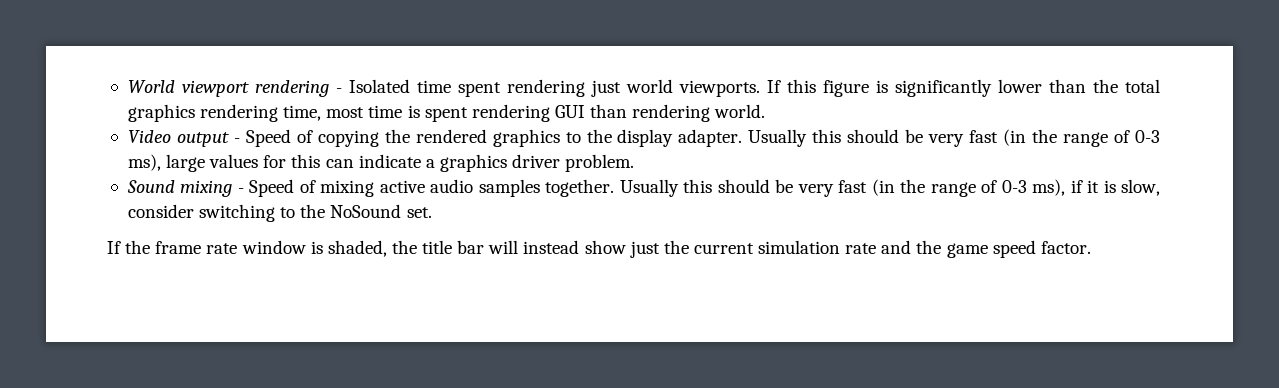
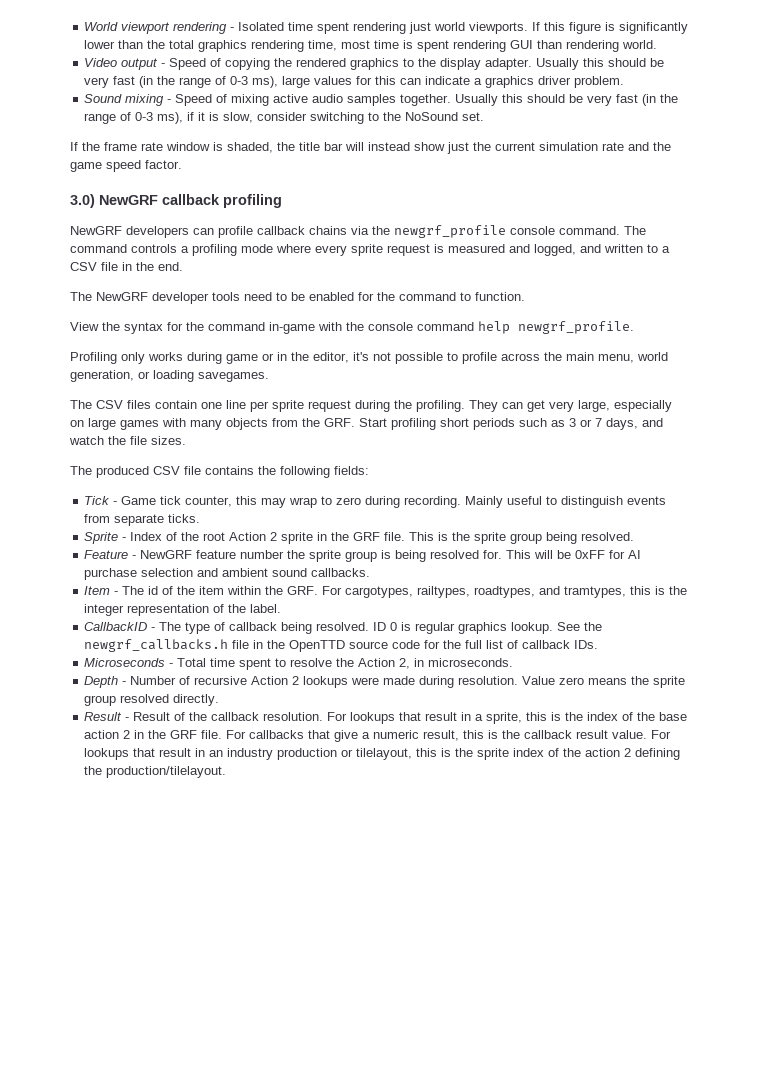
+ 3.0) NewGRF callback profiling
+ NewGRF developers can profile callback chains via the newgrf_profile console command. The command controls a profiling mode where every sprite request is measured and logged, and written to a CSV file in the end.
+ The NewGRF developer tools need to be enabled for the command to function.
+ View the syntax for the command in-game with the console command help newgrf_profile.
+ Profiling only works during game or in the editor, it's not possible to profile across the main menu, world generation, or loading savegames.
+ The CSV files contain one line per sprite request during the profiling. They can get very large, especially on large games with many objects from the GRF. Start profiling short periods such as 3 or 7 days, and watch the file sizes.
+ The produced CSV file contains the following fields:
+ Tick - Game tick counter, this may wrap to zero during recording. Mainly useful to distinguish events from separate ticks.
+ Sprite - Index of the root Action 2 sprite in the GRF file. This is the sprite group being resolved.
+ Feature - NewGRF feature number the sprite group is being resolved for. This will be 0xFF for AI purchase selection and ambient sound callbacks.
+ Item - The id of the item within the GRF. For cargotypes, railtypes, roadtypes, and tramtypes, this is the integer representation of the label.
+ CallbackID - The type of callback being resolved. ID 0 is regular graphics lookup. See the newgrf_callbacks.h file in the OpenTTD source code for the full list of callback IDs.
+ Microseconds - Total time spent to resolve the Action 2, in microseconds.
+ Depth - Number of recursive Action 2 lookups were made during resolution. Value zero means the sprite group resolved directly.
+ Result - Result of the callback resolution. For lookups that result in a sprite, this is the index of the base action 2 in the GRF file. For callbacks that give a numeric result, this is the callback result value. For lookups that result in an industry production or tilelayout, this is the sprite index of the action 2 defining the production/tilelayout.

